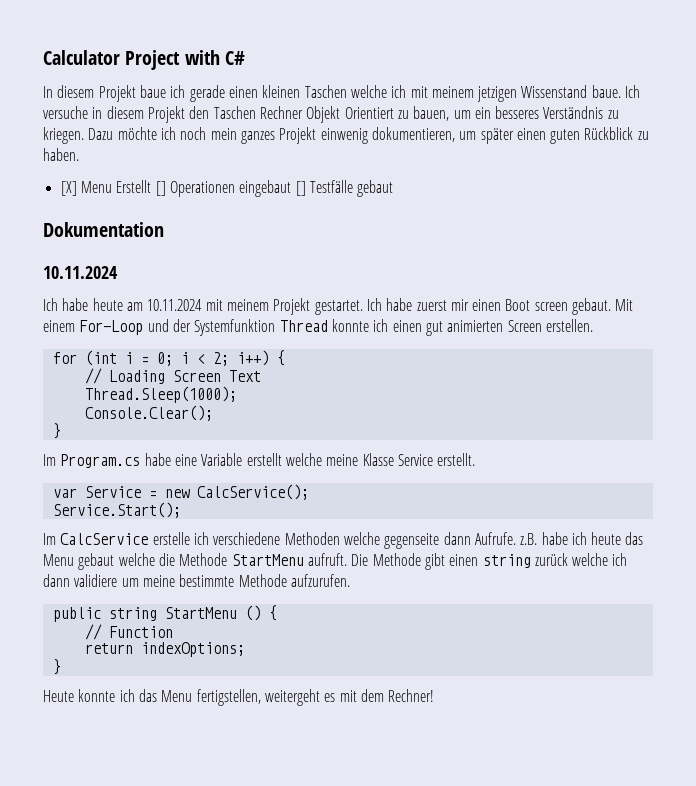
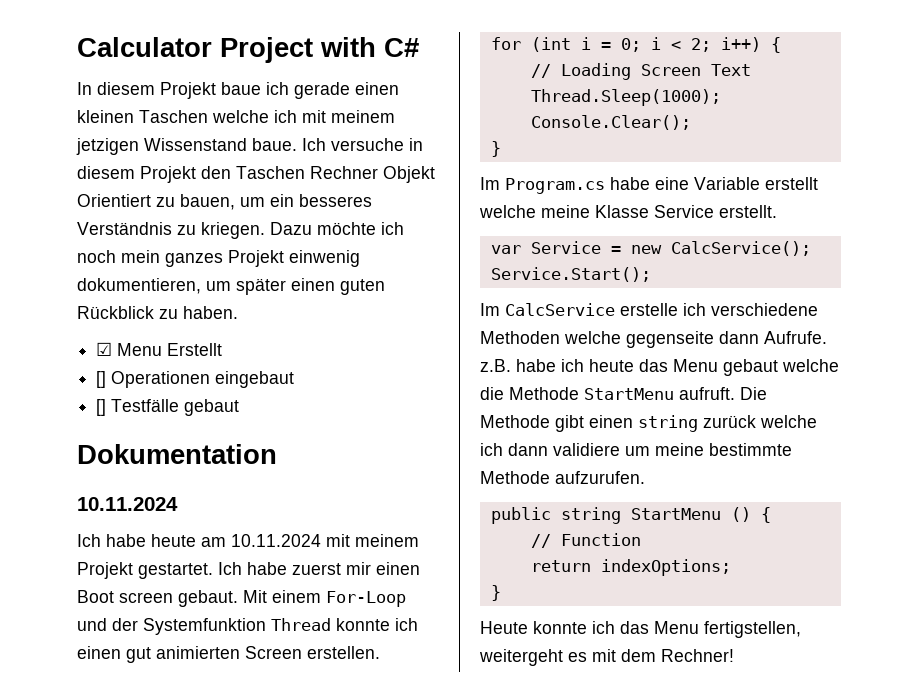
- [X] Menu Erstellt [] Operationen eingebaut [] Testfälle gebaut
+ ☑ Menu Erstellt
+ [] Operationen eingebaut
+ [] Testfälle gebaut

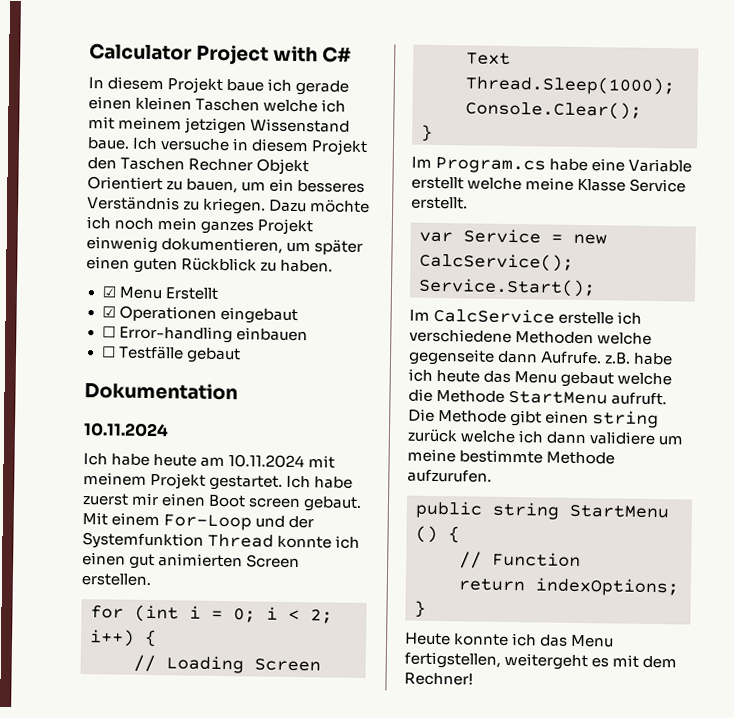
- [] Operationen eingebaut
+ ☑ Operationen eingebaut
- [] Testfälle gebaut
+ ☐ Error-handling einbauen
+ ☐ Testfälle gebaut

